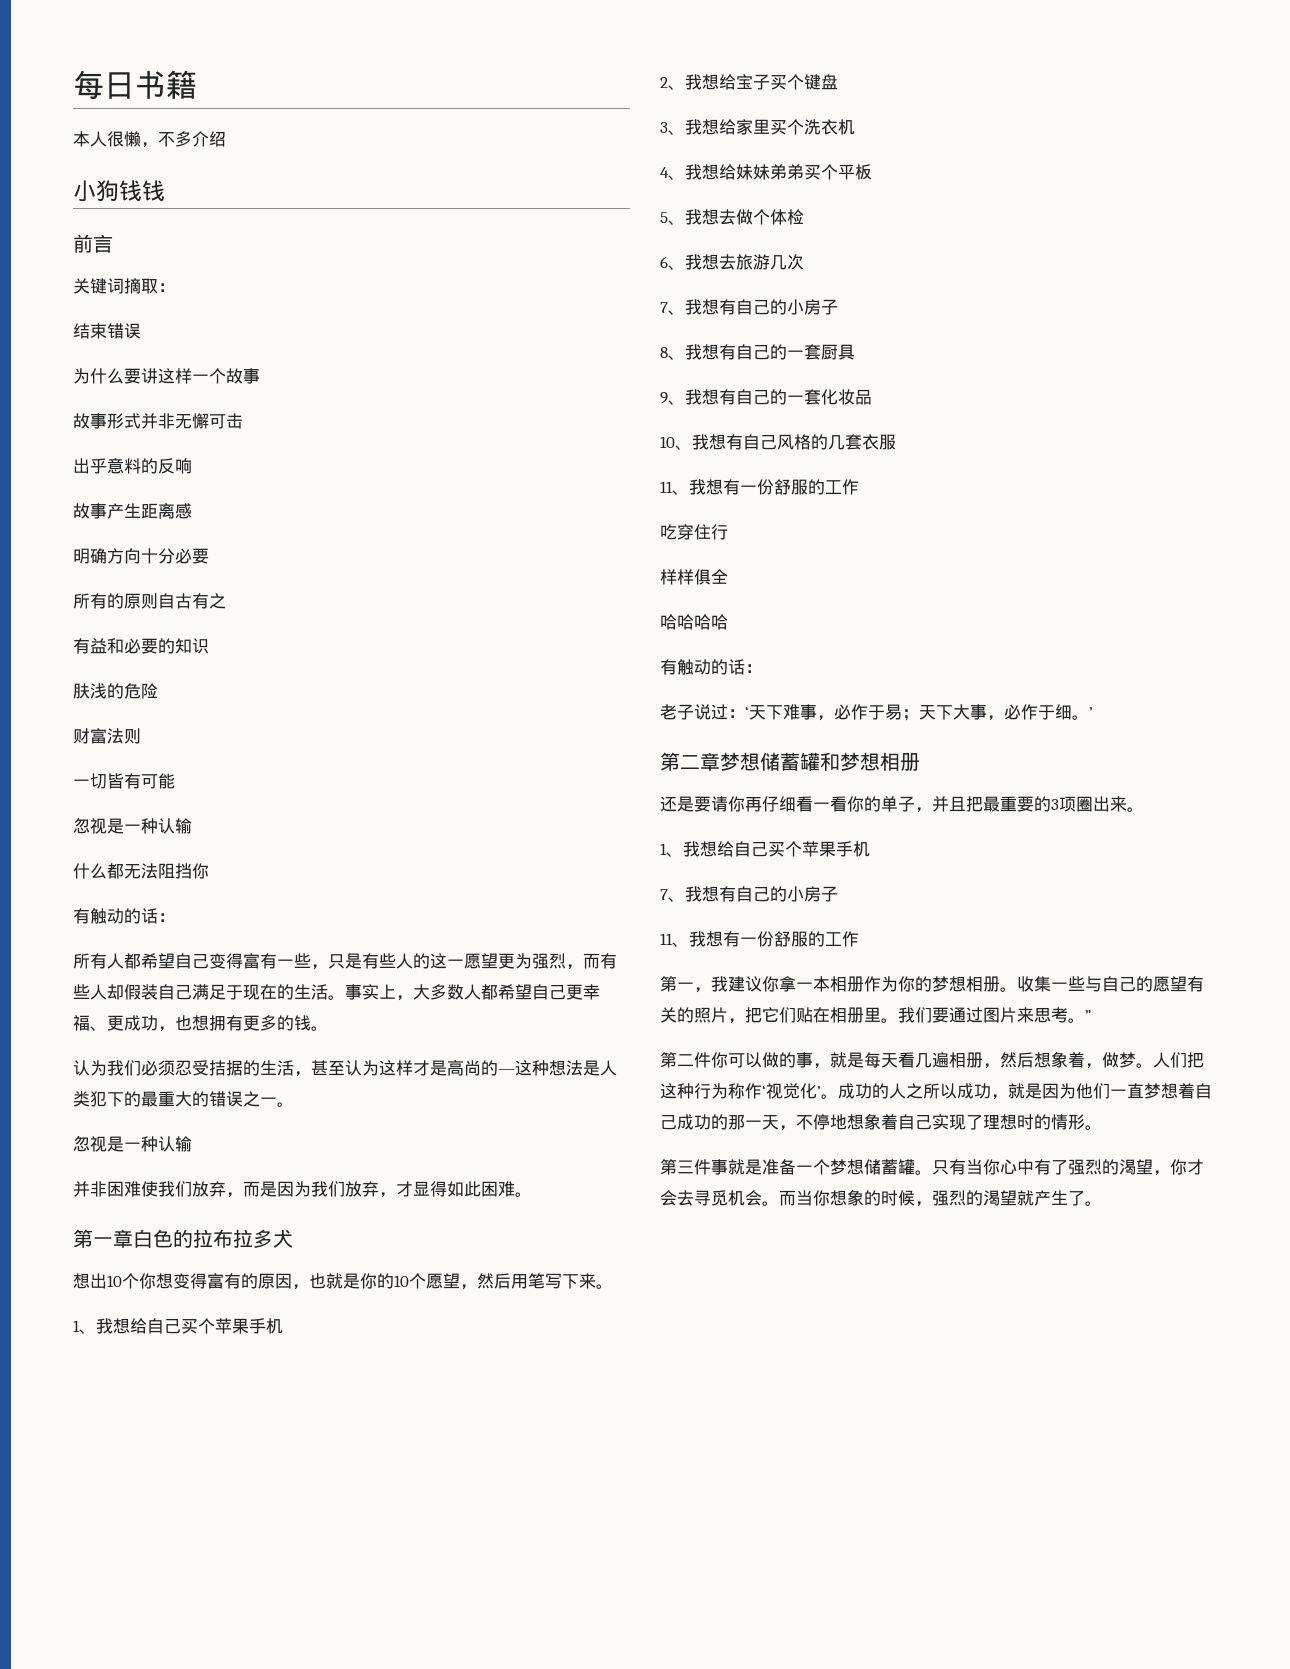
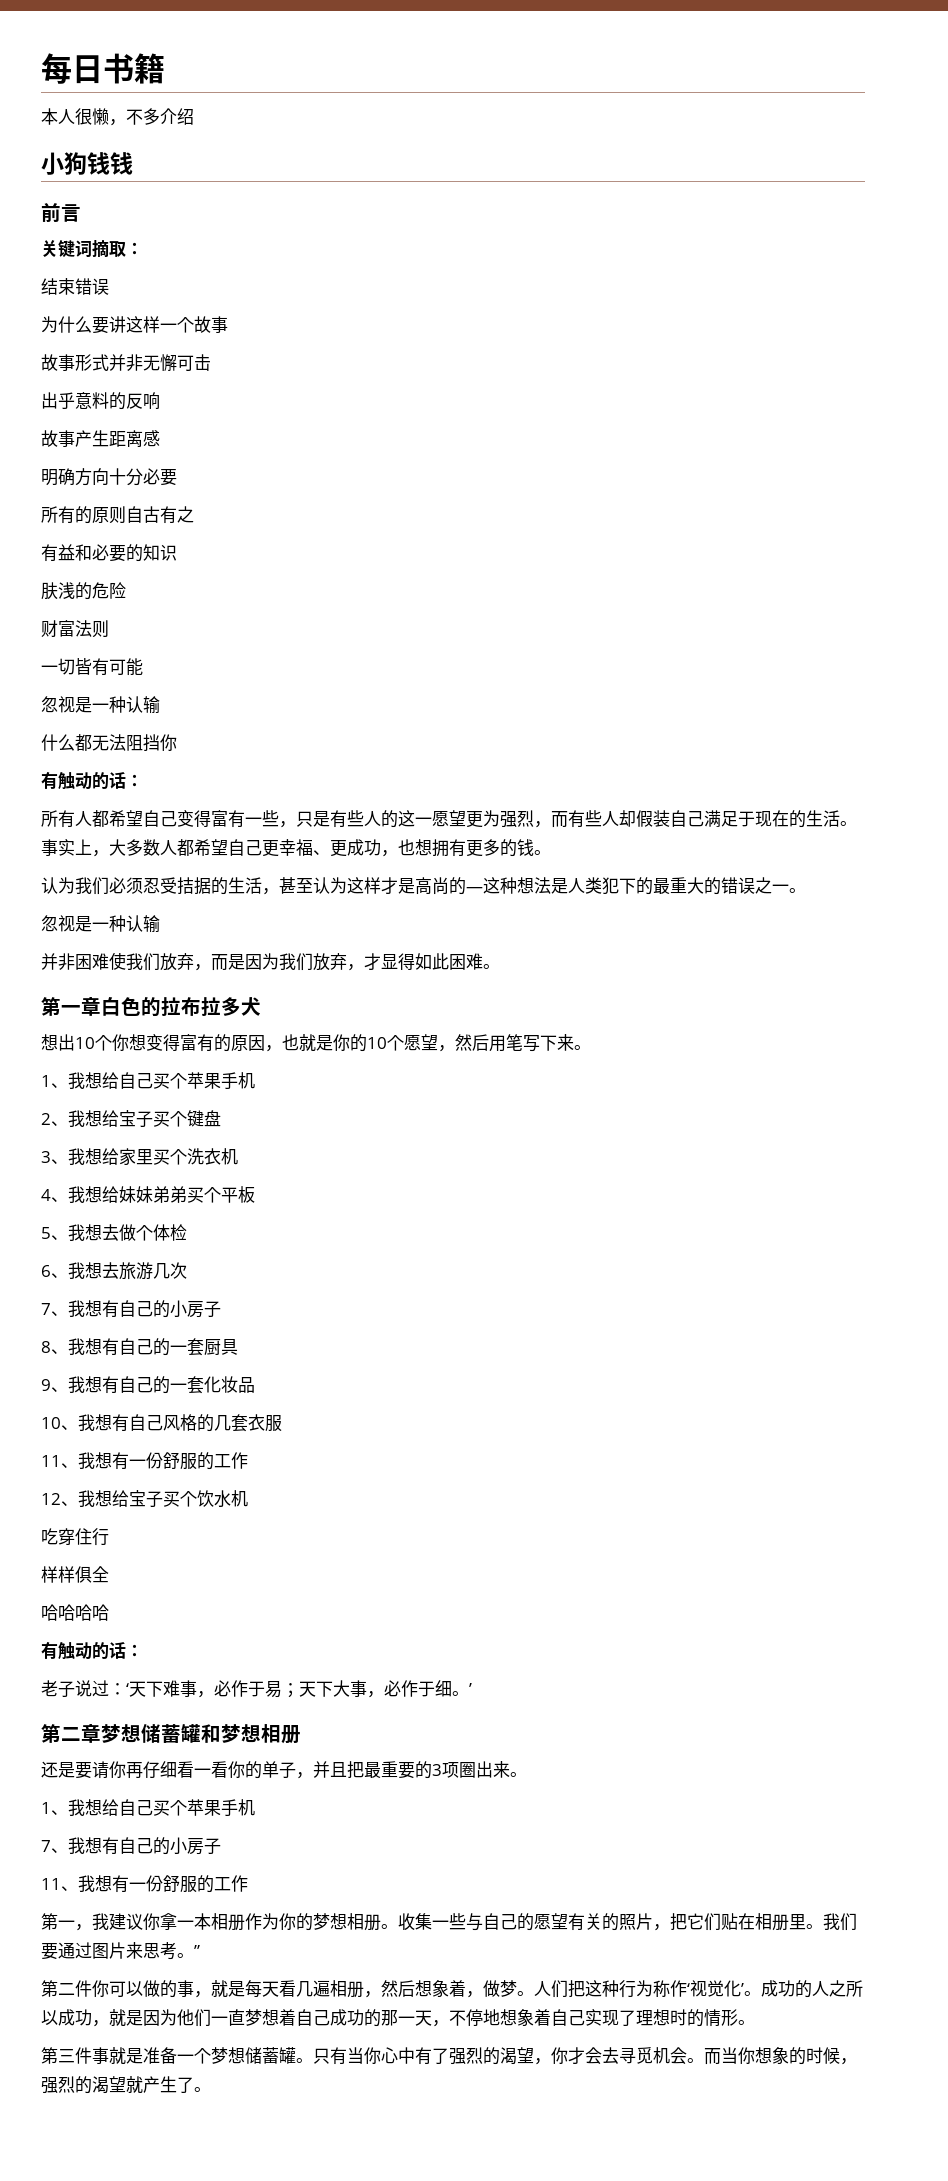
+ 12、我想给宝子买个饮水机

